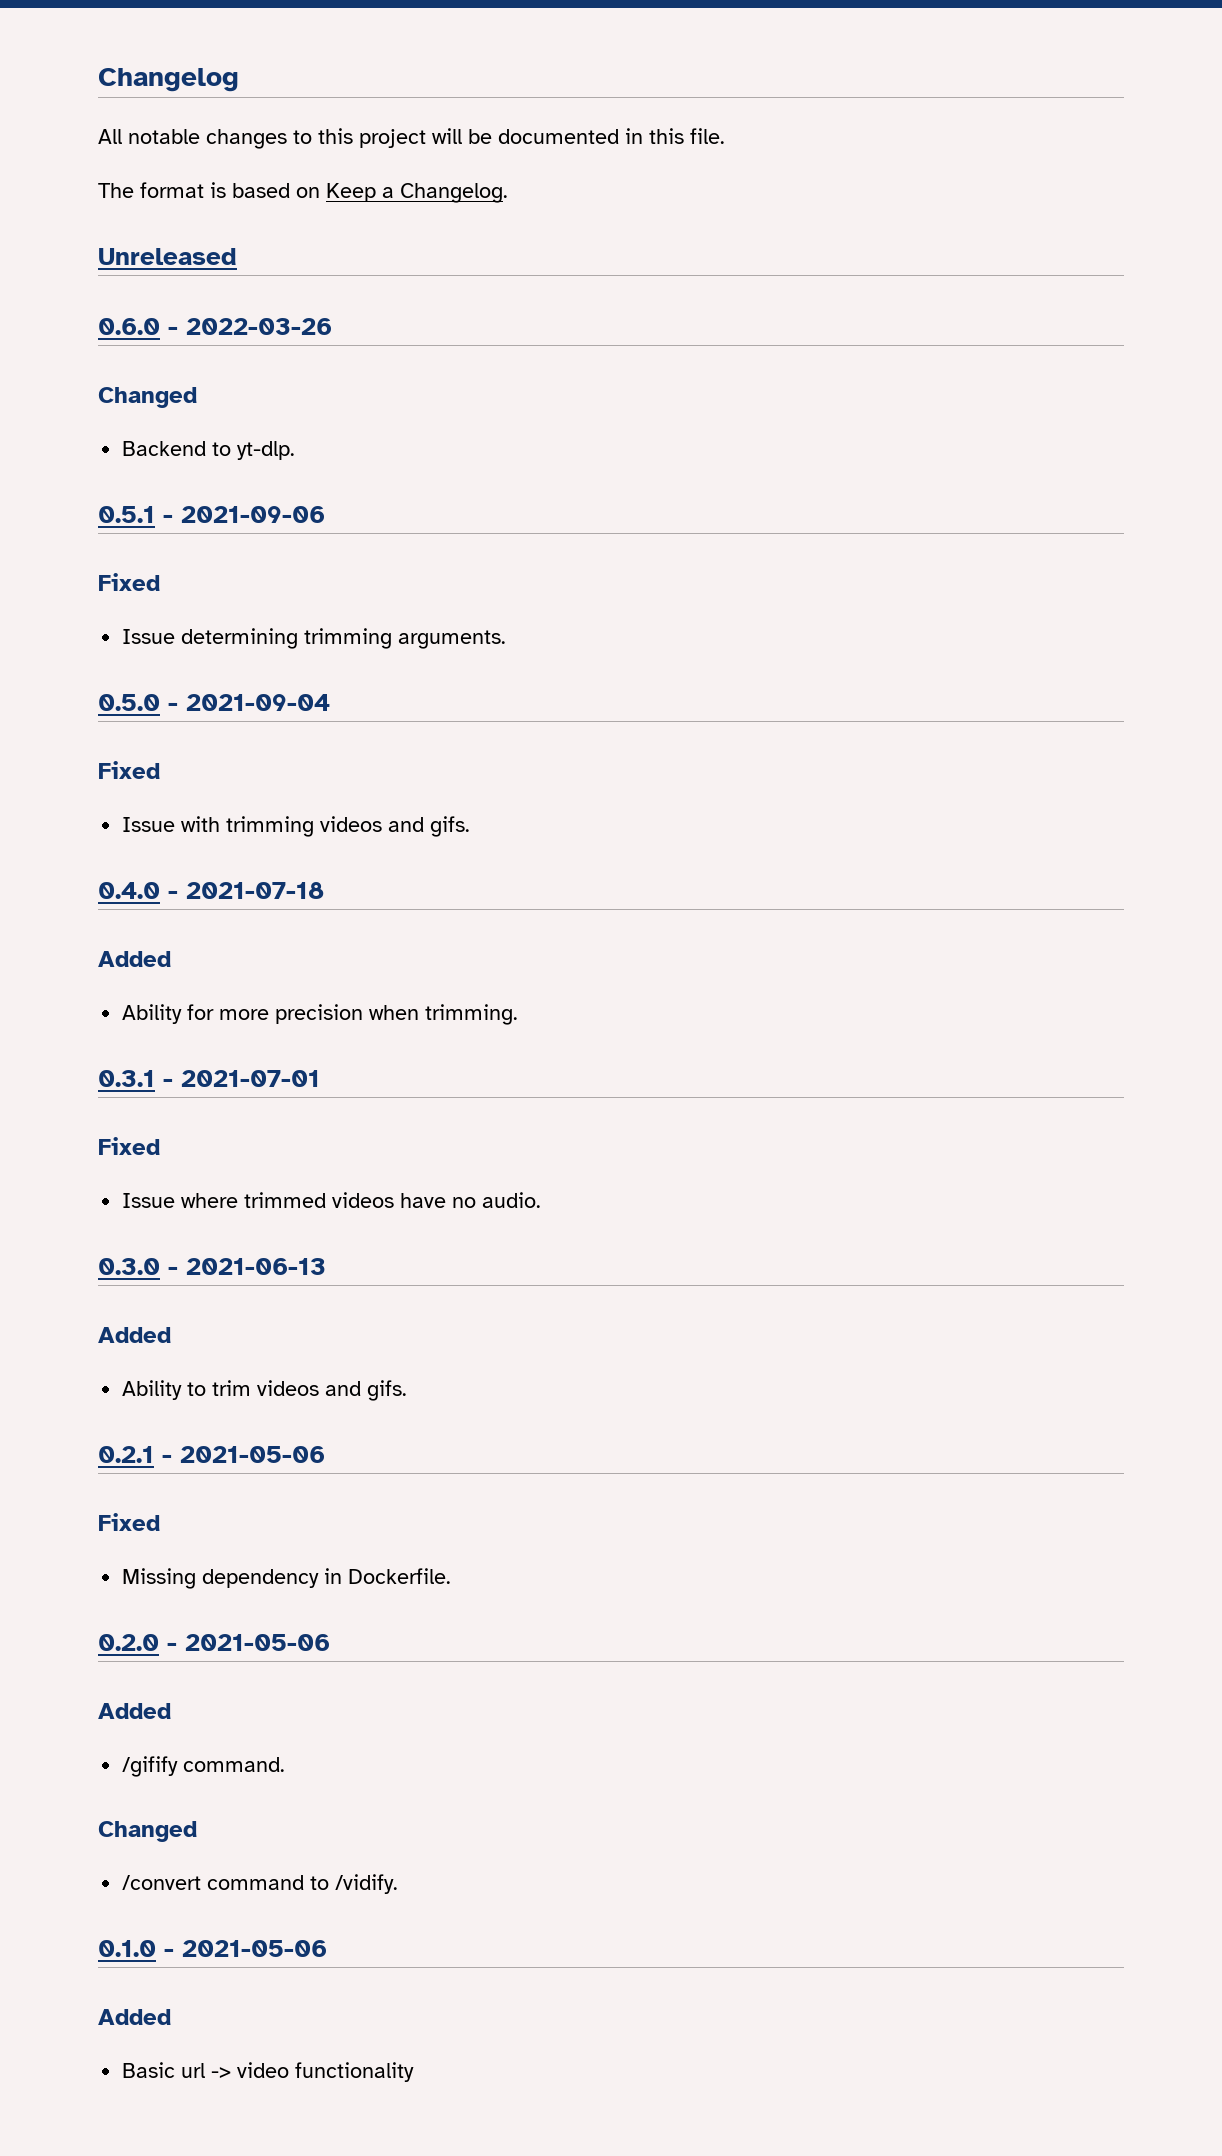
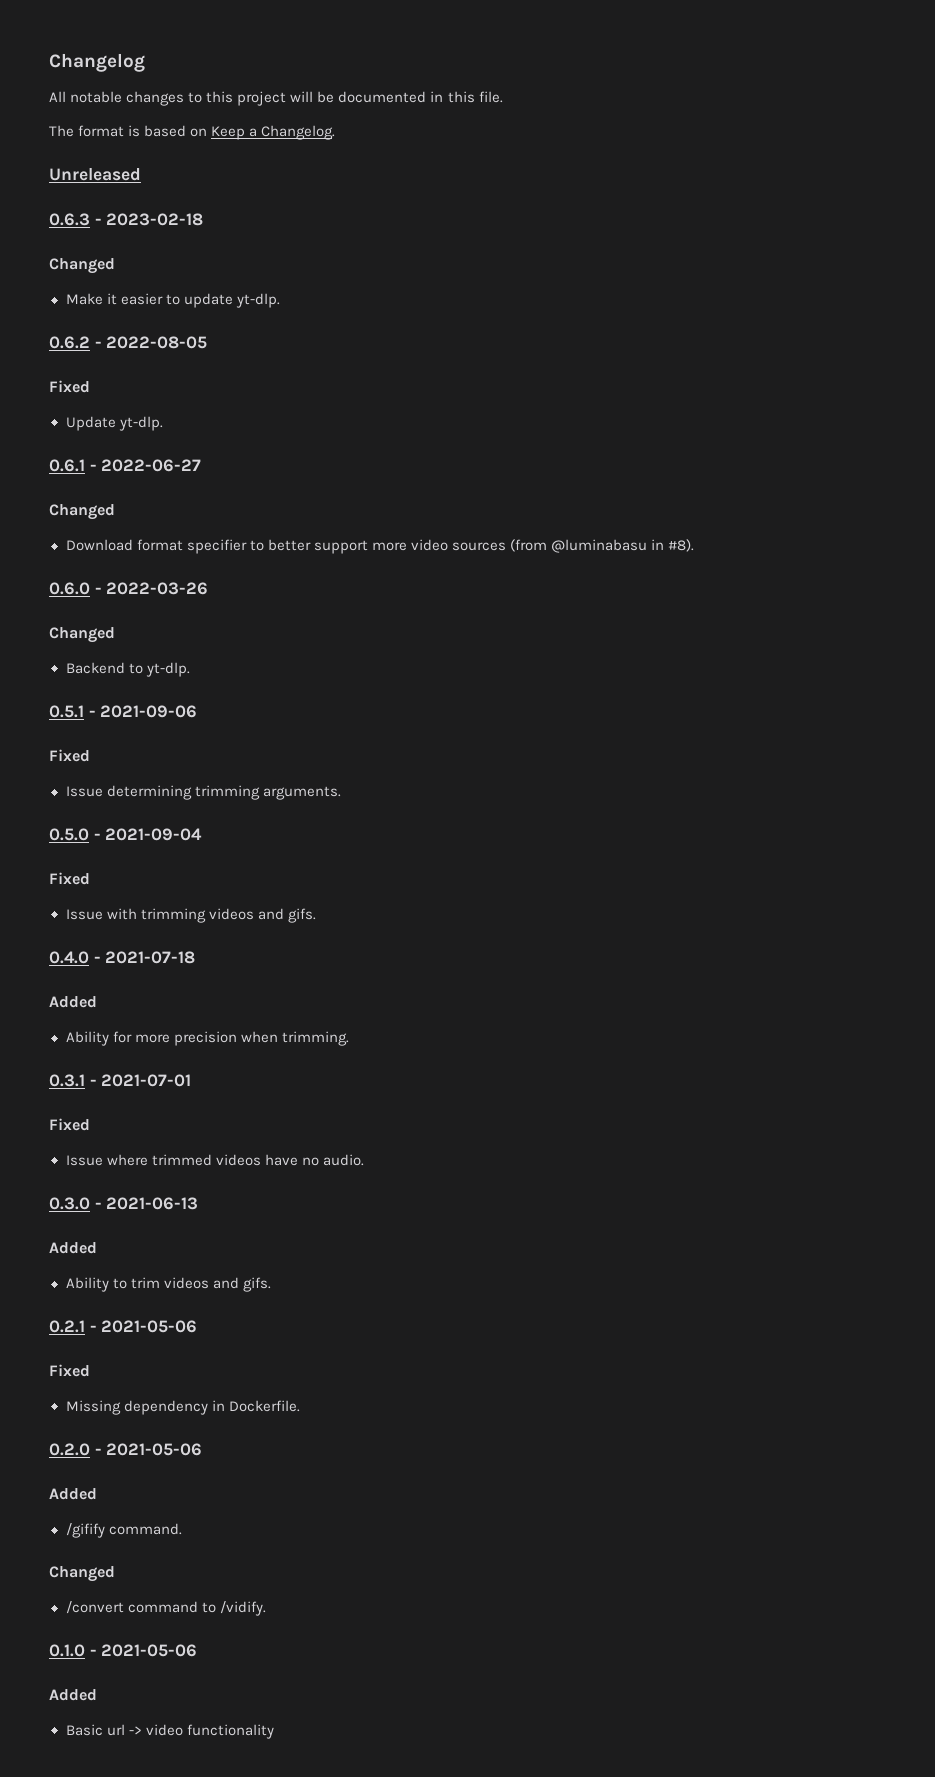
+ 0.6.3 - 2023-02-18
+ Changed
+ Make it easier to update yt-dlp.
+ 0.6.2 - 2022-08-05
+ Fixed
+ Update yt-dlp.
+ 0.6.1 - 2022-06-27
+ Changed
+ Download format specifier to better support more video sources (from @luminabasu in #8).

